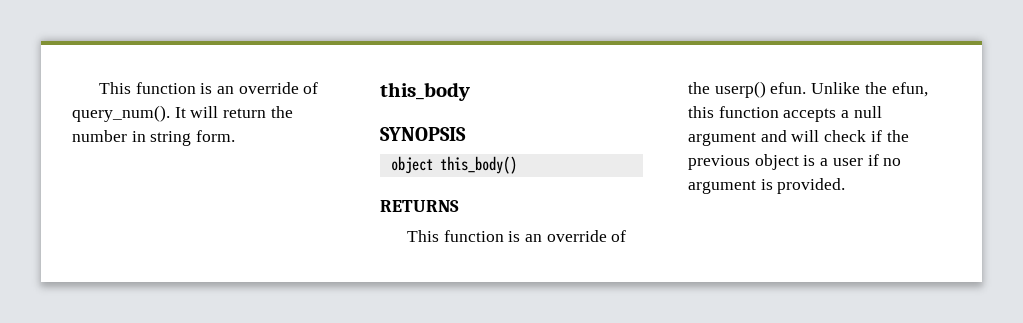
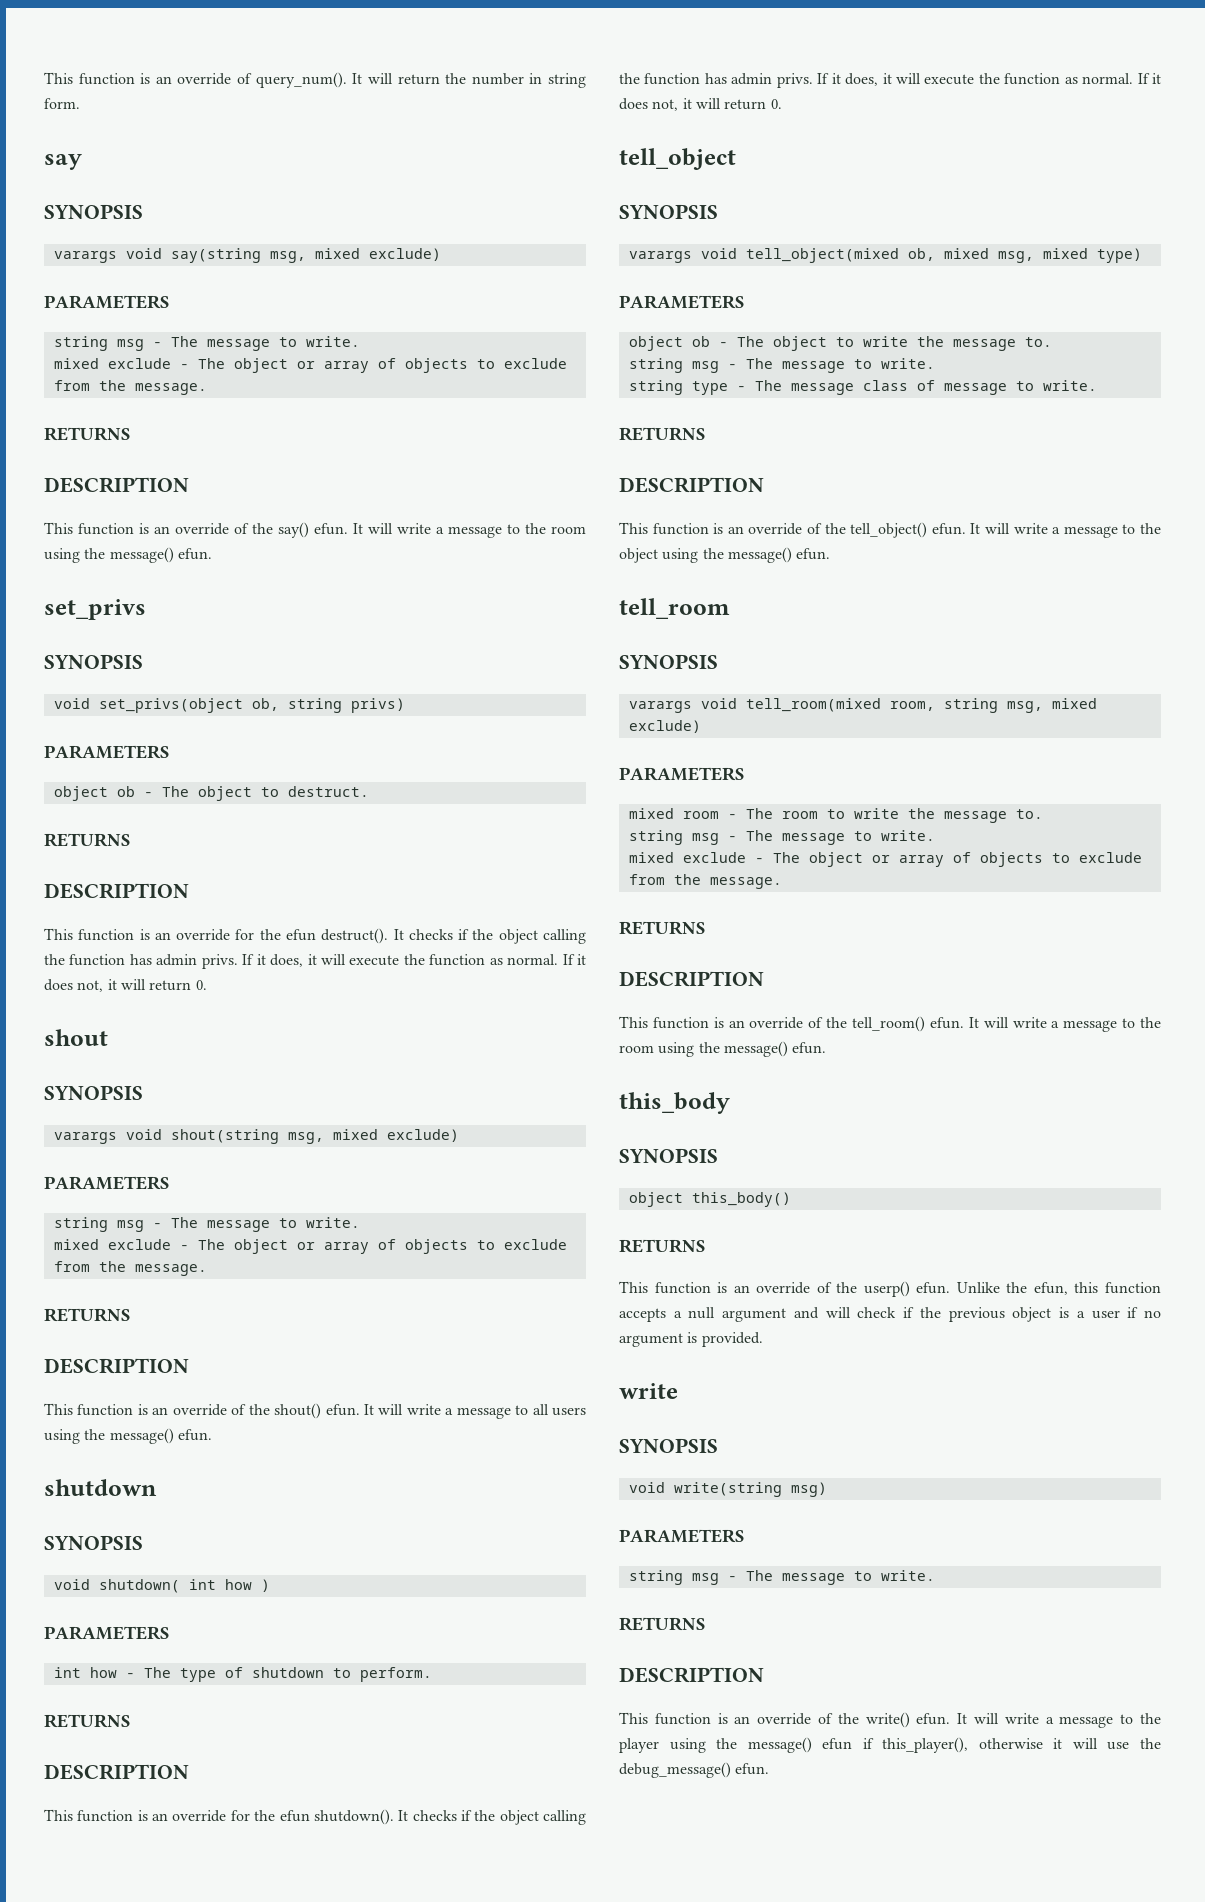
+ say
+ SYNOPSIS
+ varargs void say(string msg, mixed exclude)
+ PARAMETERS
+ string msg - The message to write.
+ mixed exclude - The object or array of objects to exclude from the message.
+ RETURNS
+ DESCRIPTION
+ This function is an override of the say() efun. It will write a message to the room using the message() efun.
+ set_privs
+ SYNOPSIS
+ void set_privs(object ob, string privs)
+ PARAMETERS
+ object ob - The object to destruct.
+ RETURNS
+ DESCRIPTION
+ This function is an override for the efun destruct(). It checks if the object calling the function has admin privs. If it does, it will execute the function as normal. If it does not, it will return 0.
+ shout
+ SYNOPSIS
+ varargs void shout(string msg, mixed exclude)
+ PARAMETERS
+ string msg - The message to write.
+ mixed exclude - The object or array of objects to exclude from the message.
+ RETURNS
+ DESCRIPTION
+ This function is an override of the shout() efun. It will write a message to all users using the message() efun.
+ shutdown
+ SYNOPSIS
+ void shutdown( int how )
+ PARAMETERS
+ int how - The type of shutdown to perform.
+ RETURNS
+ DESCRIPTION
+ This function is an override for the efun shutdown(). It checks if the object calling the function has admin privs. If it does, it will execute the function as normal. If it does not, it will return 0.
+ tell_object
+ SYNOPSIS
+ varargs void tell_object(mixed ob, mixed msg, mixed type)
+ PARAMETERS
+ object ob - The object to write the message to.
+ string msg - The message to write.
+ string type - The message class of message to write.
+ RETURNS
+ DESCRIPTION
+ This function is an override of the tell_object() efun. It will write a message to the object using the message() efun.
+ tell_room
+ SYNOPSIS
+ varargs void tell_room(mixed room, string msg, mixed exclude)
+ PARAMETERS
+ mixed room - The room to write the message to.
+ string msg - The message to write.
+ mixed exclude - The object or array of objects to exclude from the message.
+ RETURNS
+ DESCRIPTION
+ This function is an override of the tell_room() efun. It will write a message to the room using the message() efun.
  Unlike the efun, this function accepts a null argument and will check if the previous object is a user if no argument is provided.
+ write
+ SYNOPSIS
+ void write(string msg)
+ PARAMETERS
+ string msg - The message to write.
+ RETURNS
+ DESCRIPTION
+ This function is an override of the write() efun. It will write a message to the player using the message() efun if this_player(), otherwise it will use the debug_message() efun.

